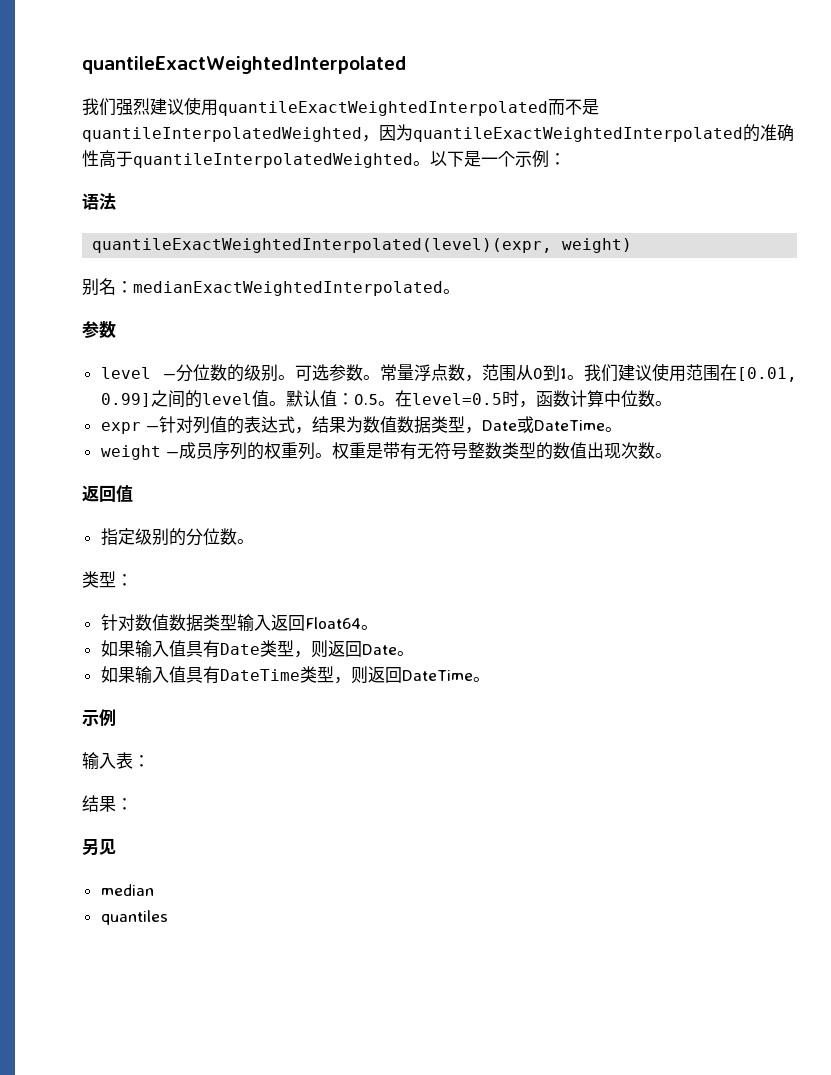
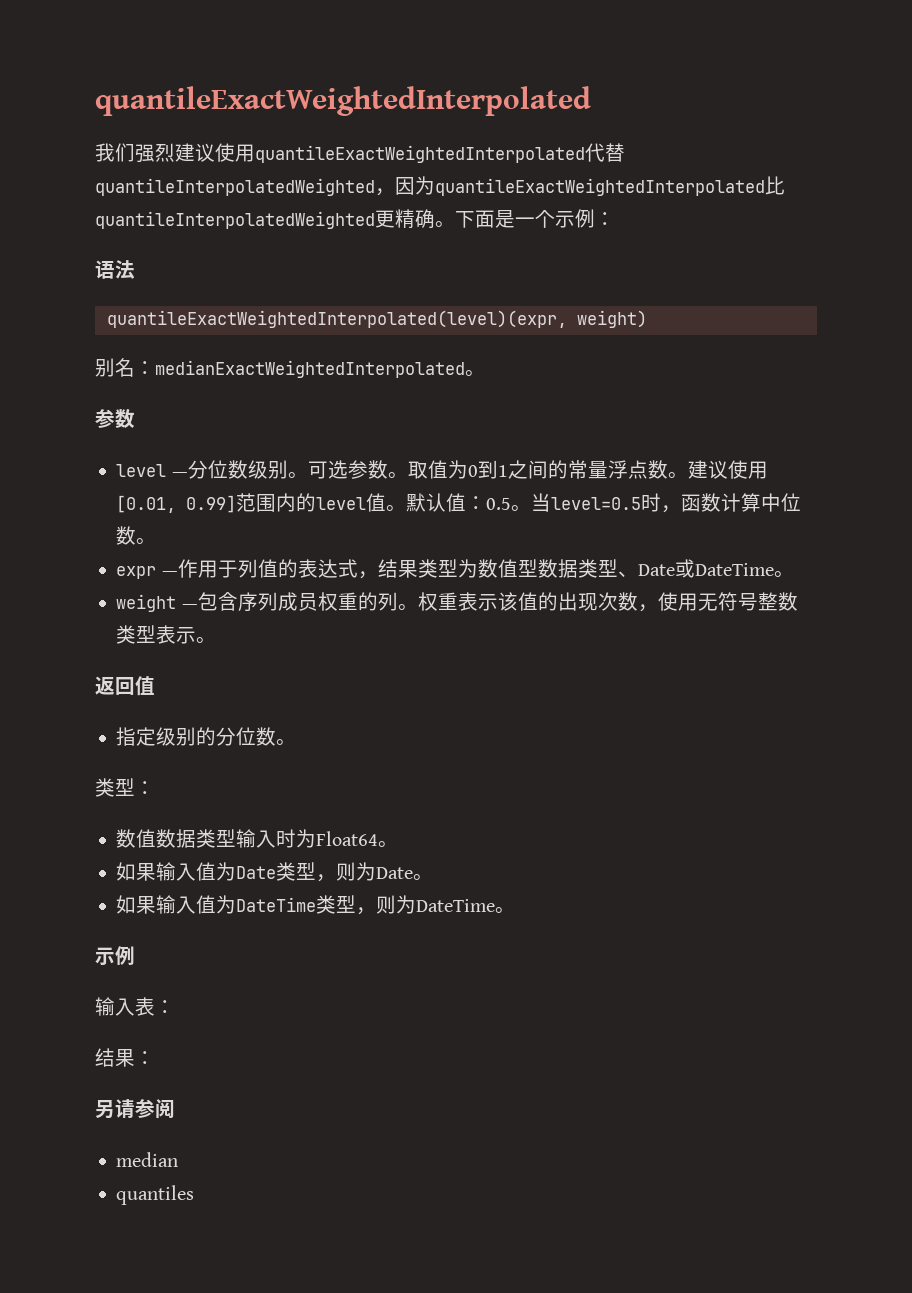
- 我们强烈建议使用quantileExactWeightedInterpolated而不是quantileInterpolatedWeighted，因为quantileExactWeightedInterpolated的准确性高于quantileInterpolatedWeighted。以下是一个示例：
+ 我们强烈建议使用quantileExactWeightedInterpolated代替quantileInterpolatedWeighted，因为quantileExactWeightedInterpolated比quantileInterpolatedWeighted更精确。下面是一个示例：
- level —分位数的级别。
+ level —分位数级别。
- 常量浮点数，范围从0到1。我们建议使用范围在[0.01, 0.99]之间的level值。
+ 取值为0到1之间的常量浮点数。建议使用[0.01, 0.99]范围内的level值。
- 在level=0.5时，函数计算中位数。
+ 当level=0.5时，函数计算中位数。
- expr —针对列值的表达式，结果为数值数据类型，Date或DateTime。
+ expr —作用于列值的表达式，结果类型为数值型数据类型、Date或DateTime。
- weight —成员序列的权重列。权重是带有无符号整数类型的数值出现次数。
+ weight —包含序列成员权重的列。权重表示该值的出现次数，使用无符号整数类型表示。
- 针对数值数据类型输入返回Float64。
+ 数值数据类型输入时为Float64。
- 如果输入值具有Date类型，则返回Date。
+ 如果输入值为Date类型，则为Date。
- 如果输入值具有DateTime类型，则返回DateTime。
+ 如果输入值为DateTime类型，则为DateTime。
- 另见
+ 另请参阅

